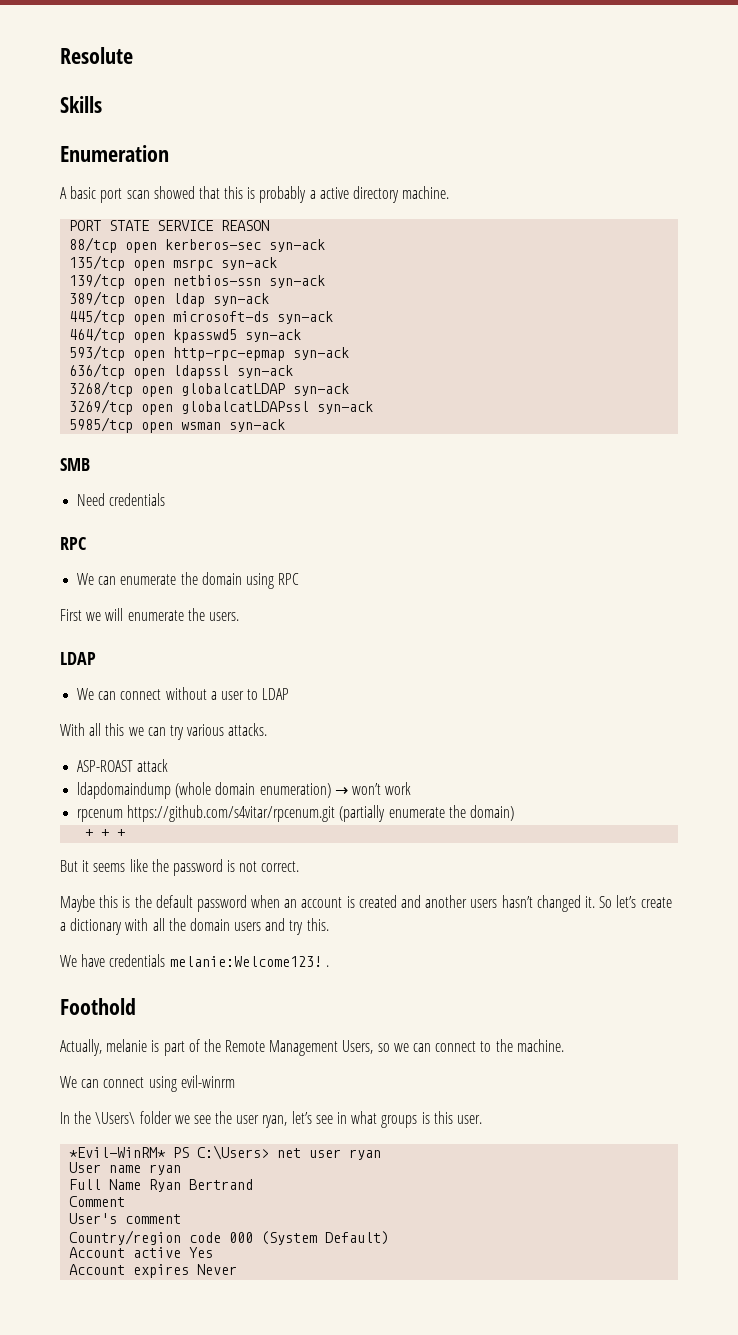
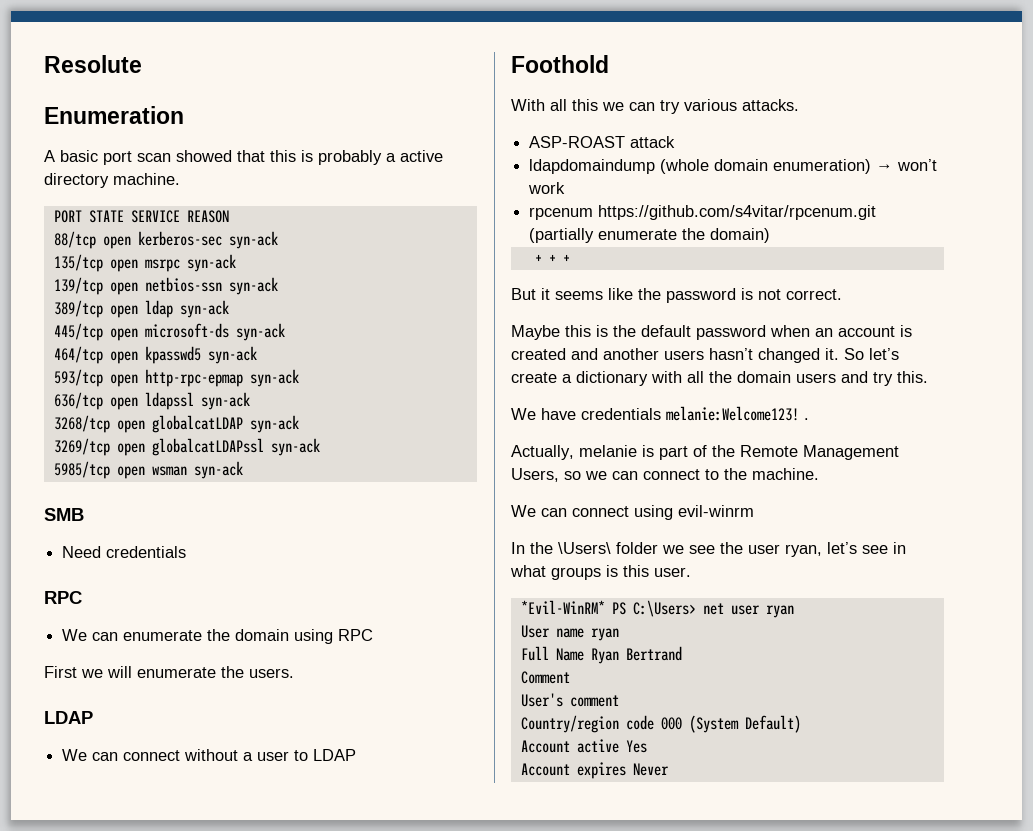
- Skills
+ Foothold
- Foothold

